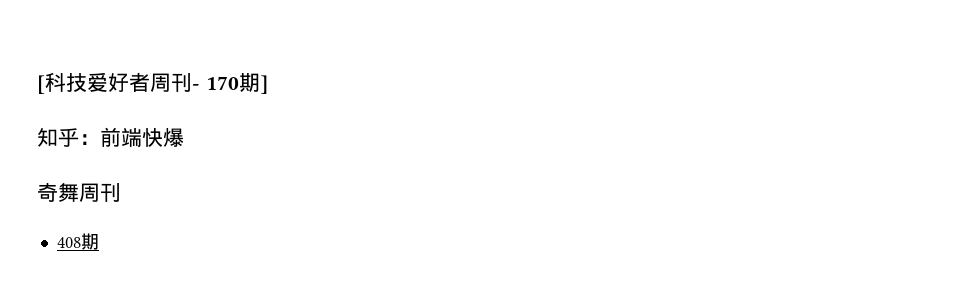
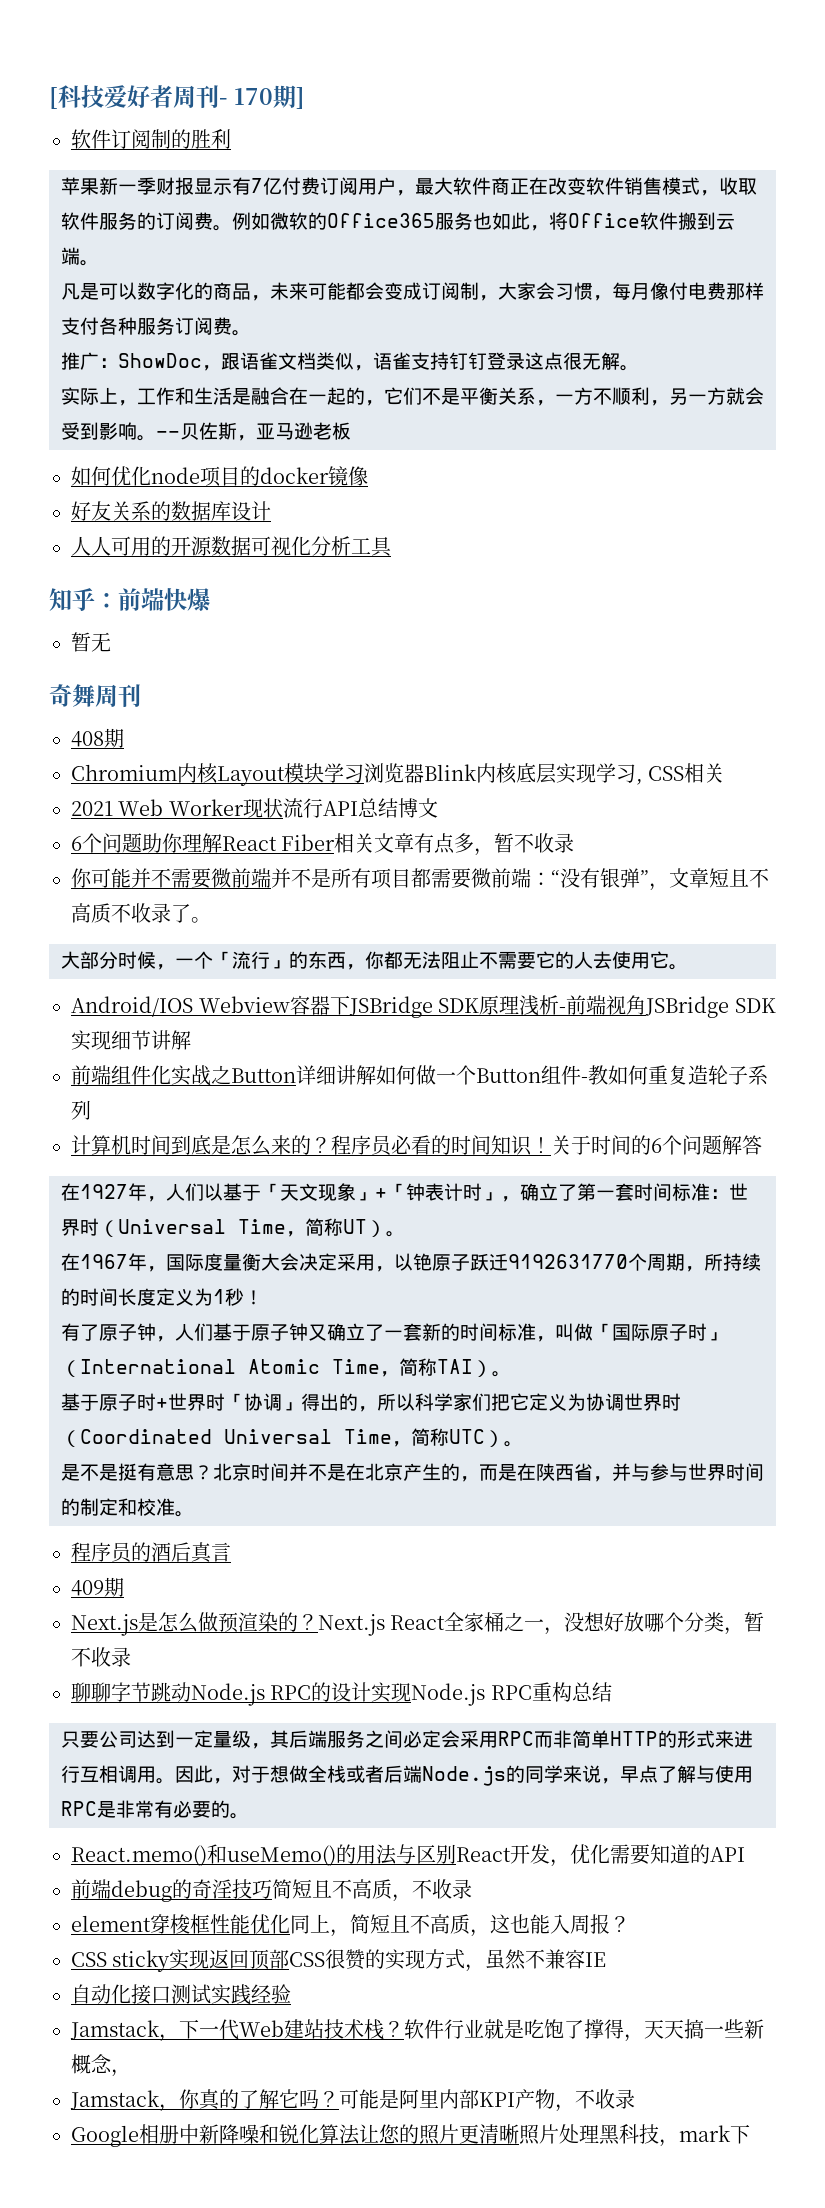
+ 软件订阅制的胜利
+ 苹果新一季财报显示有7亿付费订阅用户，最大软件商正在改变软件销售模式，收取软件服务的订阅费。例如微软的Office365服务也如此，将Office软件搬到云端。
+ 凡是可以数字化的商品，未来可能都会变成订阅制，大家会习惯，每月像付电费那样支付各种服务订阅费。
+ 推广：ShowDoc，跟语雀文档类似，语雀支持钉钉登录这点很无解。
+ 实际上，工作和生活是融合在一起的，它们不是平衡关系，一方不顺利，另一方就会受到影响。--贝佐斯，亚马逊老板
+ 如何优化node项目的docker镜像
+ 好友关系的数据库设计
+ 人人可用的开源数据可视化分析工具
+ 暂无
+ Chromium内核Layout模块学习浏览器Blink内核底层实现学习, CSS相关
+ 2021 Web Worker现状流行API总结博文
+ 6个问题助你理解React Fiber相关文章有点多，暂不收录
+ 你可能并不需要微前端并不是所有项目都需要微前端：“没有银弹”，文章短且不高质不收录了。
+ 大部分时候，一个「流行」的东西，你都无法阻止不需要它的人去使用它。
+ Android/IOS Webview容器下JSBridge SDK原理浅析-前端视角JSBridge SDK实现细节讲解
+ 前端组件化实战之Button详细讲解如何做一个Button组件-教如何重复造轮子系列
+ 计算机时间到底是怎么来的？程序员必看的时间知识！关于时间的6个问题解答
+ 在1927年，人们以基于「天文现象」+「钟表计时」，确立了第一套时间标准：世界时（Universal Time，简称UT）。
+ 在1967年，国际度量衡大会决定采用，以铯原子跃迁9192631770个周期，所持续的时间长度定义为1秒！
+ 有了原子钟，人们基于原子钟又确立了一套新的时间标准，叫做「国际原子时」（International Atomic Time，简称TAI）。
+ 基于原子时+世界时「协调」得出的，所以科学家们把它定义为协调世界时（Coordinated Universal Time，简称UTC）。
+ 是不是挺有意思？北京时间并不是在北京产生的，而是在陕西省，并与参与世界时间的制定和校准。
+ 程序员的酒后真言
+ 409期
+ Next.js是怎么做预渲染的？Next.js React全家桶之一，没想好放哪个分类，暂不收录
+ 聊聊字节跳动Node.js RPC的设计实现Node.js RPC重构总结
+ 只要公司达到一定量级，其后端服务之间必定会采用RPC而非简单HTTP的形式来进行互相调用。因此，对于想做全栈或者后端Node.js的同学来说，早点了解与使用RPC是非常有必要的。
+ React.memo()和useMemo()的用法与区别React开发，优化需要知道的API
+ 前端debug的奇淫技巧简短且不高质，不收录
+ element穿梭框性能优化同上，简短且不高质，这也能入周报？
+ CSS sticky实现返回顶部CSS很赞的实现方式，虽然不兼容IE
+ 自动化接口测试实践经验
+ Jamstack，下一代Web建站技术栈？软件行业就是吃饱了撑得，天天搞一些新概念，
+ Jamstack，你真的了解它吗？可能是阿里内部KPI产物，不收录
+ Google相册中新降噪和锐化算法让您的照片更清晰照片处理黑科技，mark下

